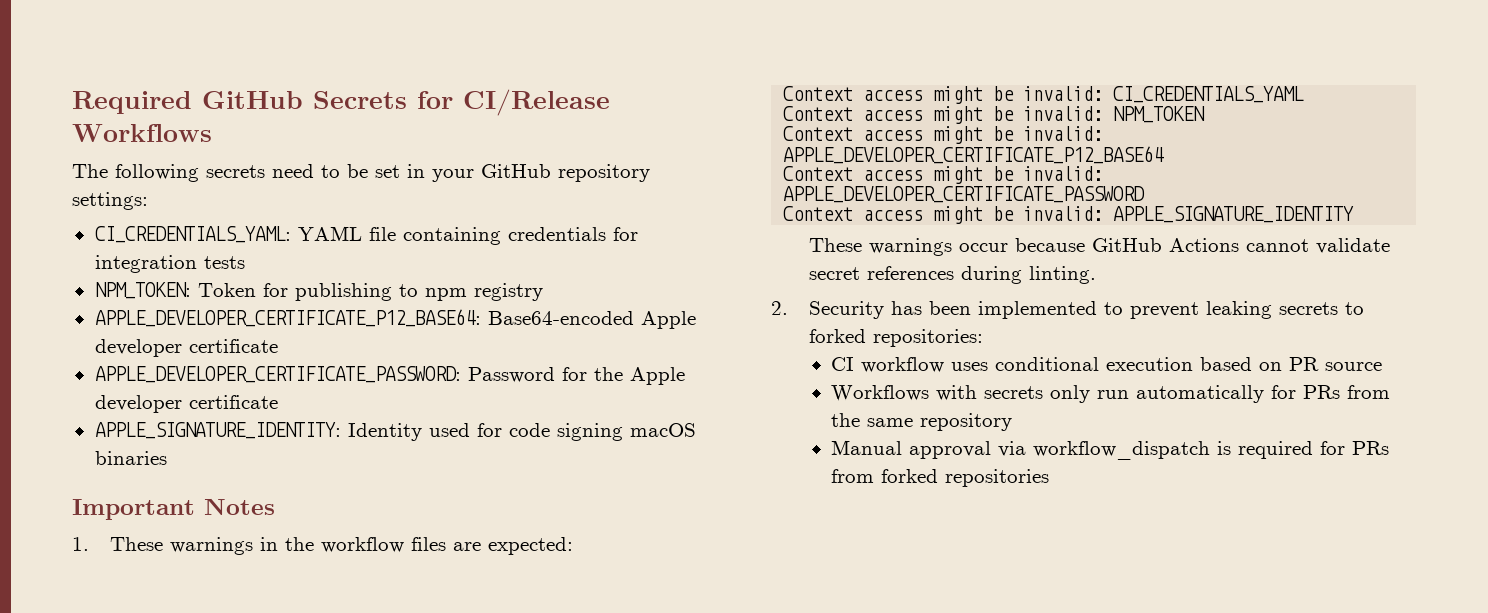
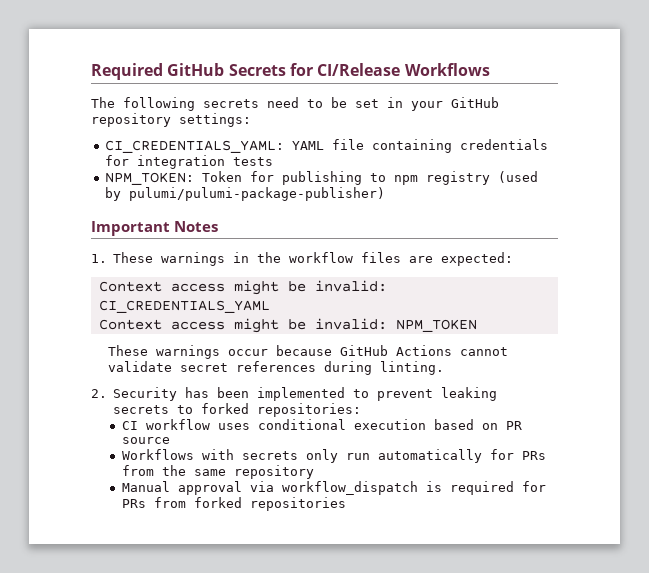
- NPM_TOKEN: Token for publishing to npm registry
- APPLE_DEVELOPER_CERTIFICATE_P12_BASE64: Base64-encoded Apple developer certificate
- APPLE_DEVELOPER_CERTIFICATE_PASSWORD: Password for the Apple developer certificate
- APPLE_SIGNATURE_IDENTITY: Identity used for code signing macOS binaries
+ NPM_TOKEN: Token for publishing to npm registry (used by pulumi/pulumi-package-publisher)
- Context access might be invalid: APPLE_DEVELOPER_CERTIFICATE_P12_BASE64
- Context access might be invalid: APPLE_DEVELOPER_CERTIFICATE_PASSWORD
- Context access might be invalid: APPLE_SIGNATURE_IDENTITY

